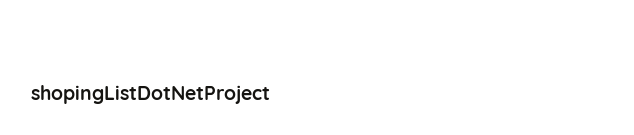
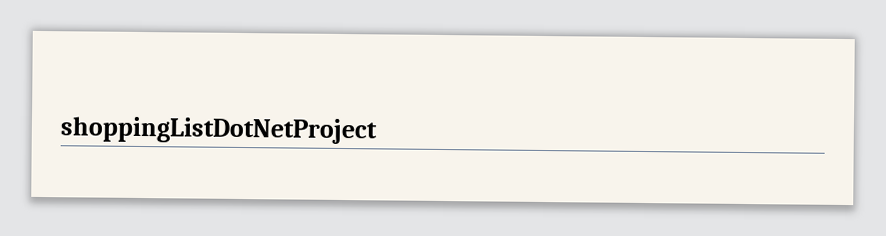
- shopingListDotNetProject
+ shoppingListDotNetProject

